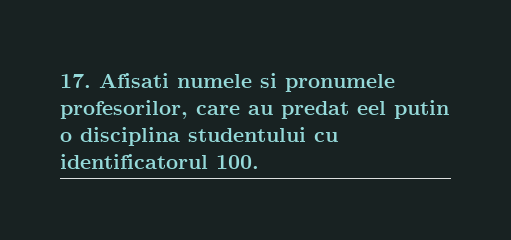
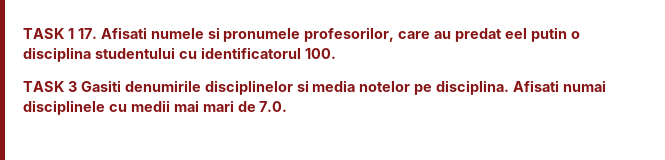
- 17. Afisati numele si pronumele profesorilor, care au predat eel putin o disciplina studentului cu identificatorul 100.
+ TASK 1 17. Afisati numele si pronumele profesorilor, care au predat eel putin o disciplina studentului cu identificatorul 100.
+ TASK 3 Gasiti denumirile disciplinelor si media notelor pe disciplina. Afisati numai disciplinele cu medii mai mari de 7.0.

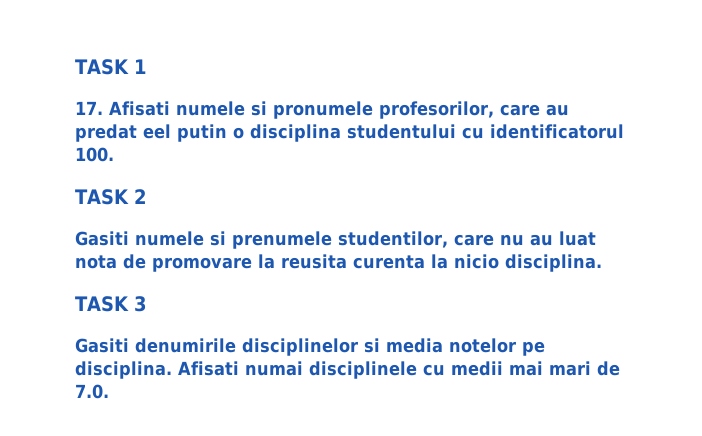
- TASK 1 17. Afisati numele si pronumele profesorilor, care au predat eel putin o disciplina studentului cu identificatorul 100.
+ TASK 1
+ 17. Afisati numele si pronumele profesorilor, care au predat eel putin o disciplina studentului cu identificatorul 100.
+ TASK 2
+ Gasiti numele si prenumele studentilor, care nu au luat nota de promovare la reusita curenta la nicio disciplina.
- TASK 3 Gasiti denumirile disciplinelor si media notelor pe disciplina.
+ TASK 3
+ Gasiti denumirile disciplinelor si media notelor pe disciplina.

